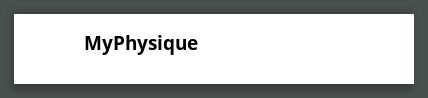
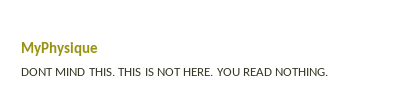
+ DONT MIND THIS. THIS IS NOT HERE. YOU READ NOTHING.

